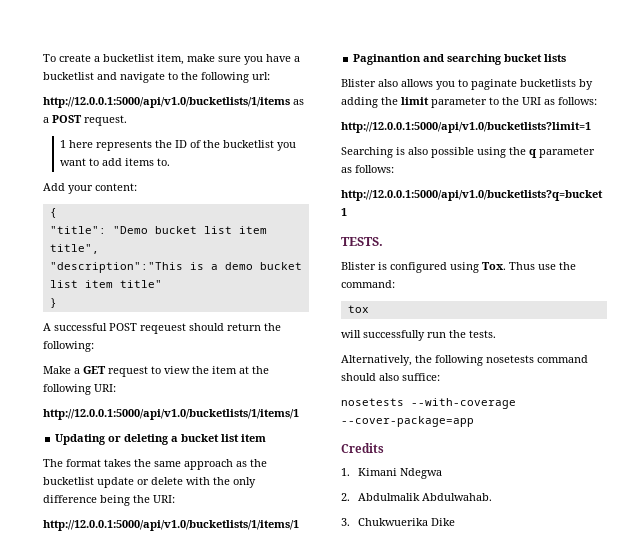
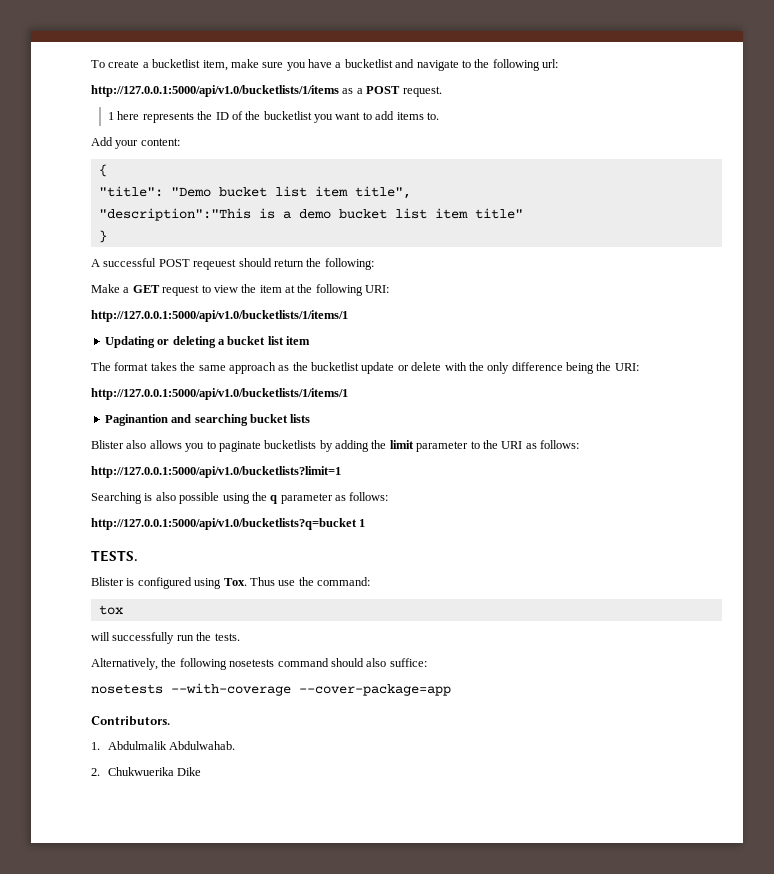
- http://12.0.0.1:5000/api/v1.0/bucketlists/1/items as a POST request.
+ http://127.0.0.1:5000/api/v1.0/bucketlists/1/items as a POST request.
  Make a GET request to view the item at the following URI:
- http://12.0.0.1:5000/api/v1.0/bucketlists/1/items/1
+ http://127.0.0.1:5000/api/v1.0/bucketlists/1/items/1
  The format takes the same approach as the bucketlist update or delete with the only difference being the URI:
- http://12.0.0.1:5000/api/v1.0/bucketlists/1/items/1
+ http://127.0.0.1:5000/api/v1.0/bucketlists/1/items/1
- http://12.0.0.1:5000/api/v1.0/bucketlists?limit=1
+ http://127.0.0.1:5000/api/v1.0/bucketlists?limit=1
- http://12.0.0.1:5000/api/v1.0/bucketlists?q=bucket 1
+ http://127.0.0.1:5000/api/v1.0/bucketlists?q=bucket 1
- Credits
- 1. Kimani Ndegwa
- 2. Abdulmalik Abdulwahab.
+ Contributors.
+ 1. Abdulmalik Abdulwahab.
- 3. Chukwuerika Dike
+ 2. Chukwuerika Dike

